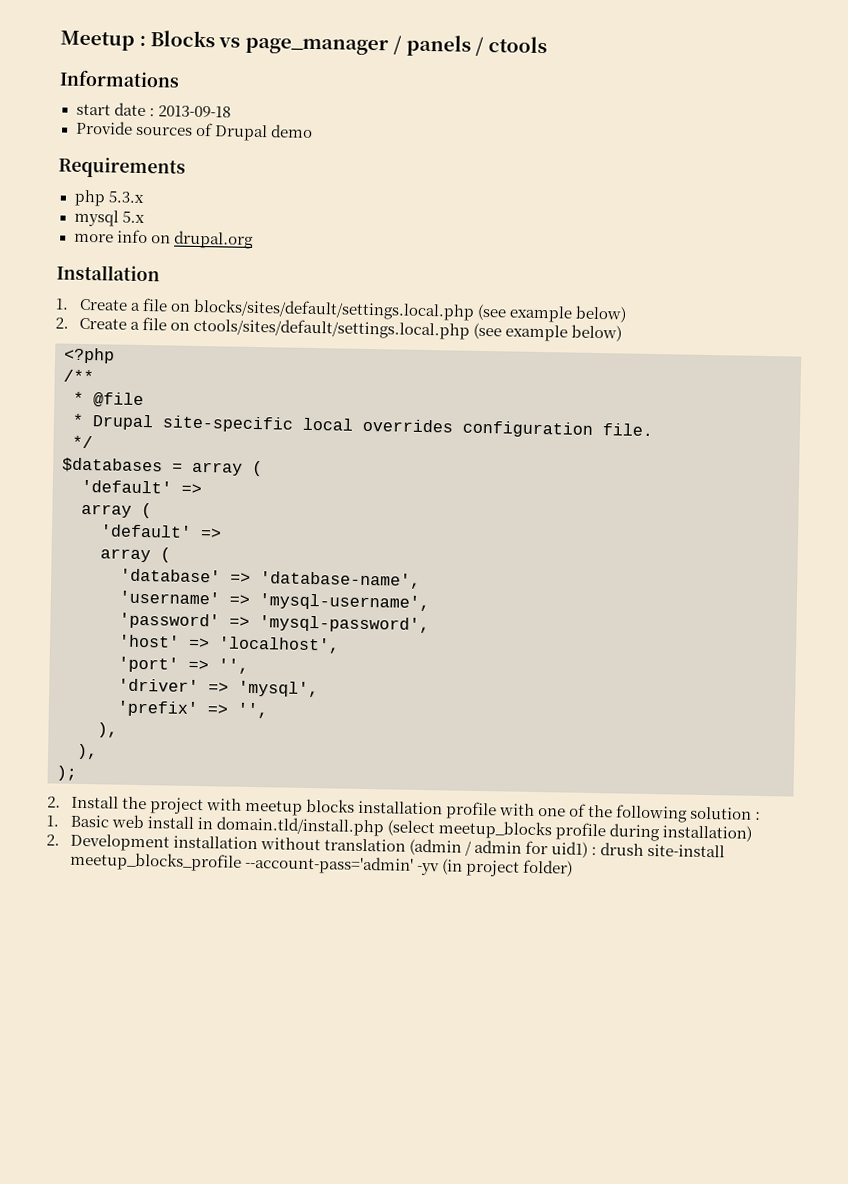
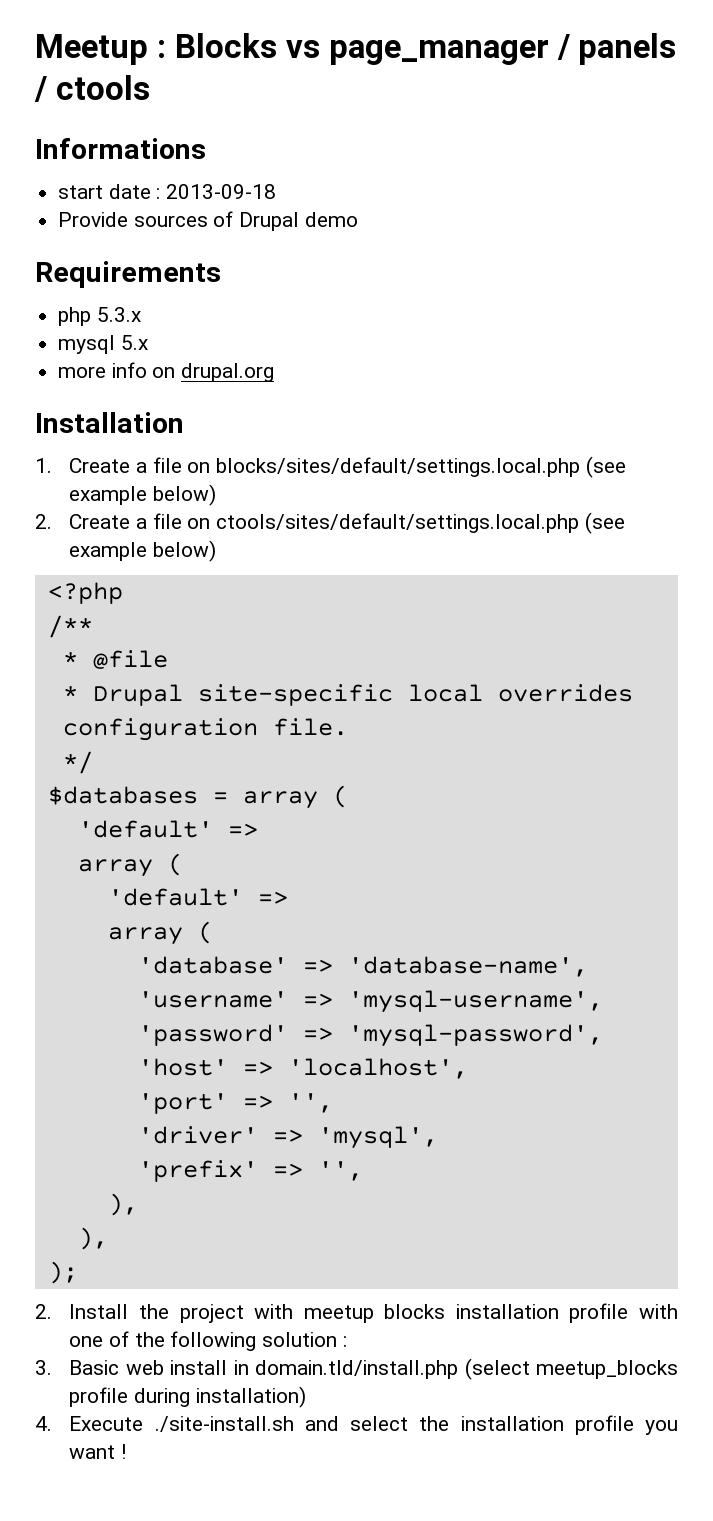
- 1. Basic web install in domain.tld/install.php (select meetup_blocks profile during installation)
+ 3. Basic web install in domain.tld/install.php (select meetup_blocks profile during installation)
- 2. Development installation without translation (admin / admin for uid1) : drush site-install meetup_blocks_profile --account-pass='admin' -yv (in project folder)
+ 4. Execute ./site-install.sh and select the installation profile you want !

